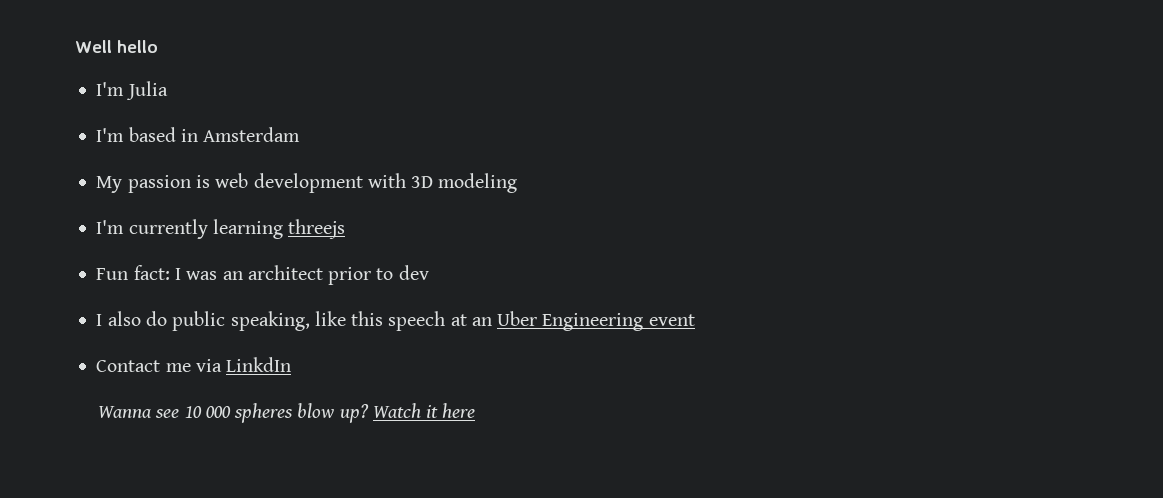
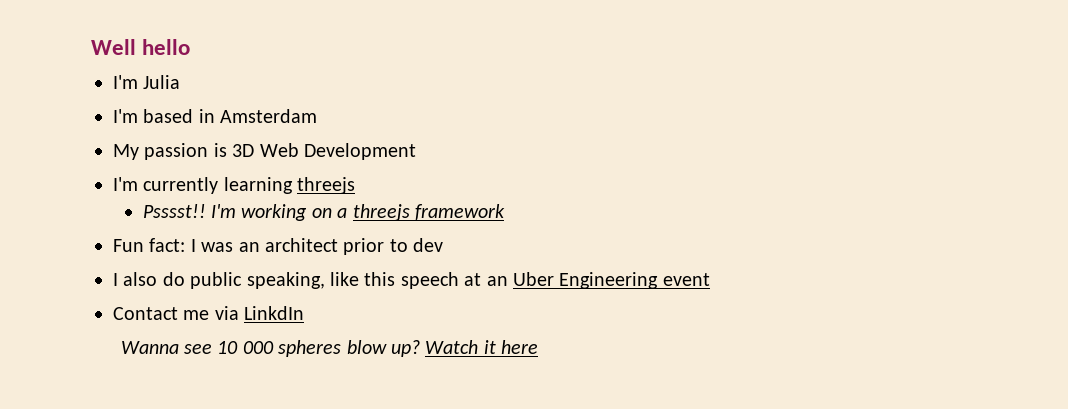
- My passion is web development with 3D modeling
+ My passion is 3D Web Development
+ Psssst!! I'm working on a threejs framework

